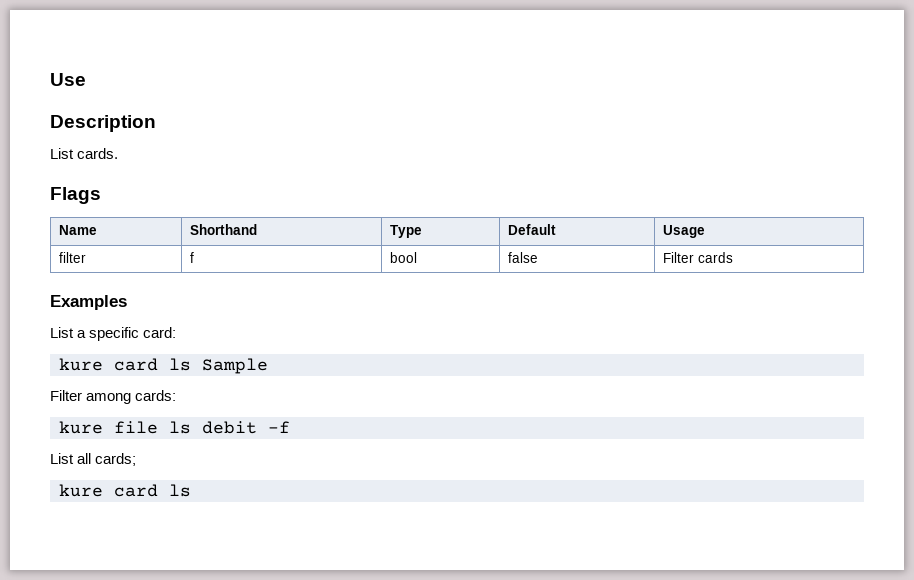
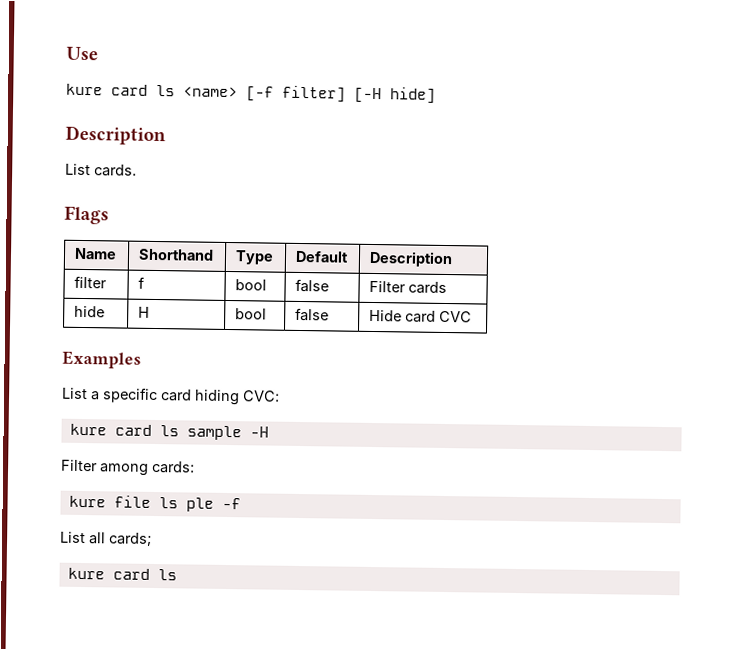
+ kure card ls <name> [-f filter] [-H hide]
- Name | Shorthand | Type | Default | Usage
+ Name | Shorthand | Type | Default | Description
+ hide | H | bool | false | Hide card CVC
- List a specific card:
- kure card ls Sample
+ List a specific card hiding CVC:
+ kure card ls sample -H
- kure file ls debit -f
+ kure file ls ple -f

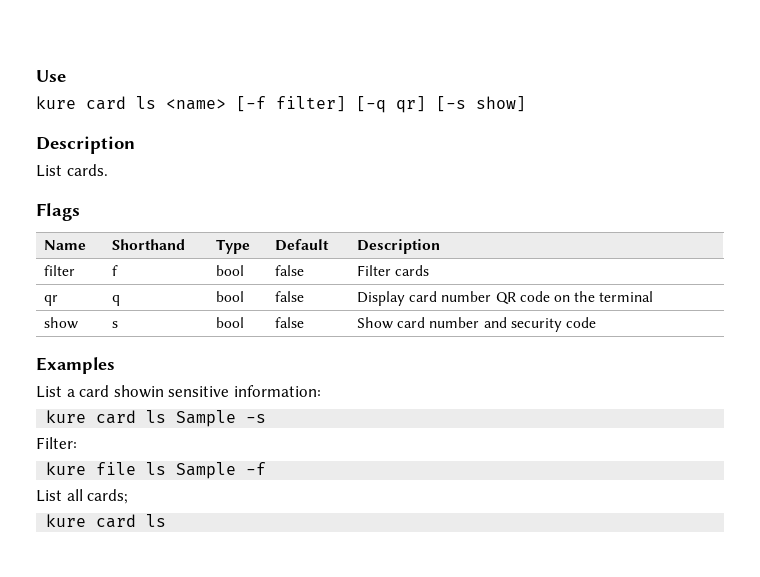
- kure card ls <name> [-f filter] [-H hide]
+ kure card ls <name> [-f filter] [-q qr] [-s show]
- hide | H | bool | false | Hide card CVC
+ qr | q | bool | false | Display card number QR code on the terminal
+ show | s | bool | false | Show card number and security code
- List a specific card hiding CVC:
- kure card ls sample -H
- Filter among cards:
+ List a card showin sensitive information:
+ kure card ls Sample -s
+ Filter:
- kure file ls ple -f
+ kure file ls Sample -f

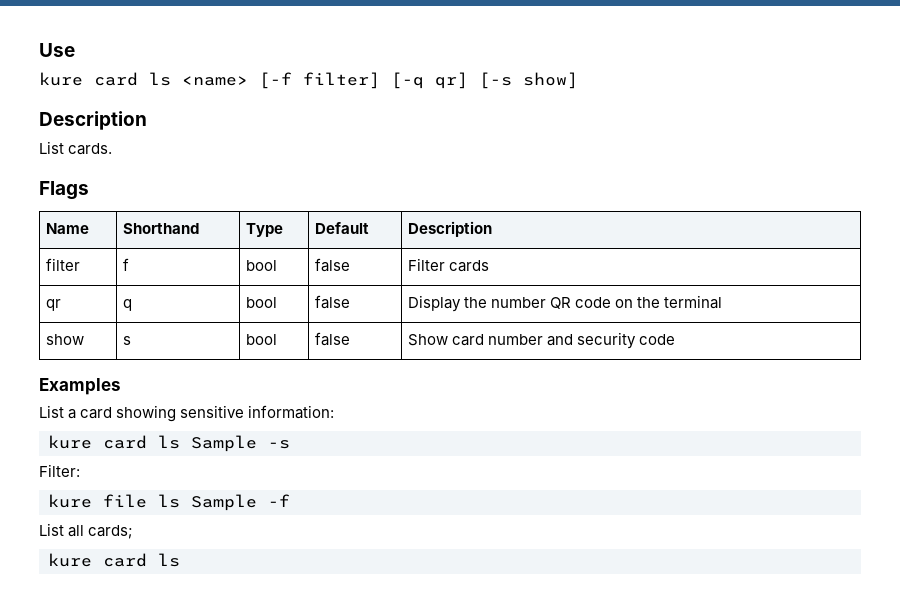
- qr | q | bool | false | Display card number QR code on the terminal
+ qr | q | bool | false | Display the number QR code on the terminal
- List a card showin sensitive information:
+ List a card showing sensitive information:

